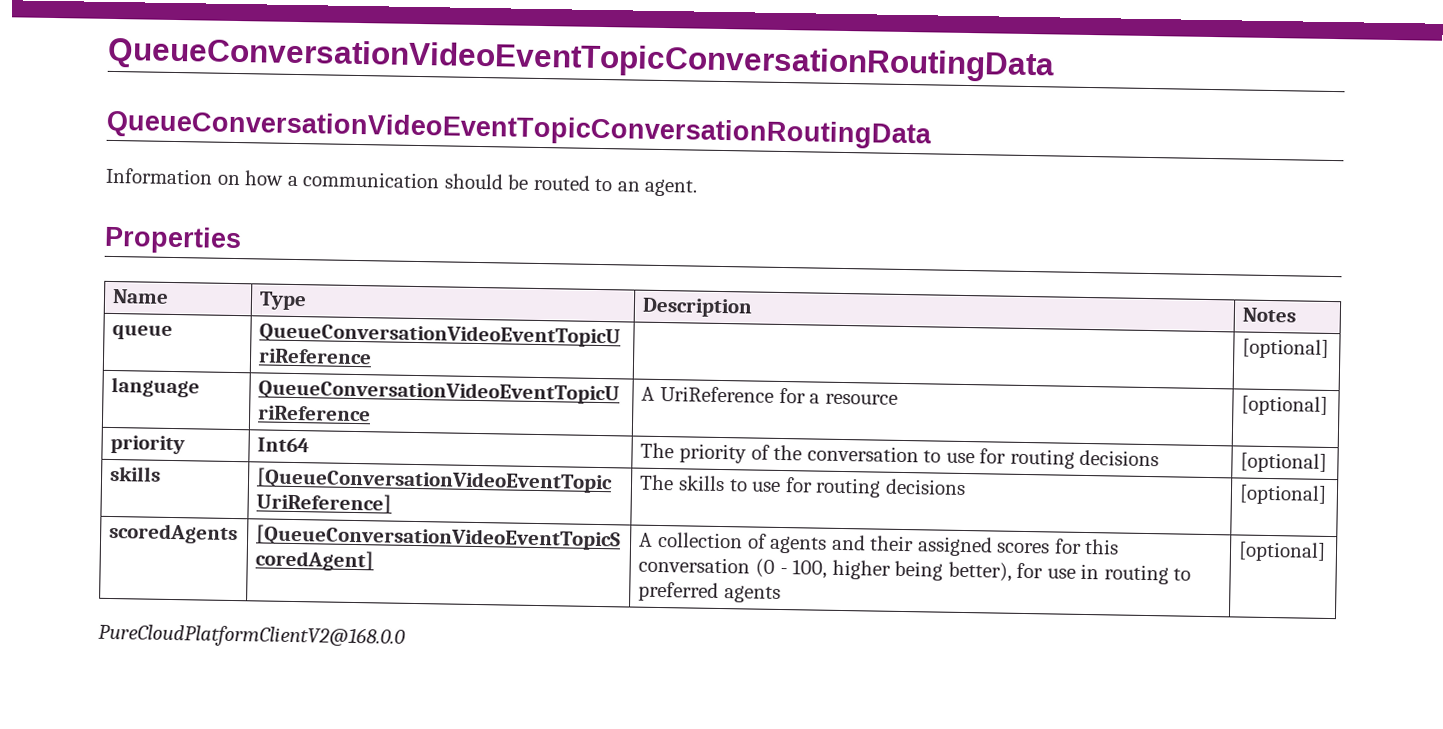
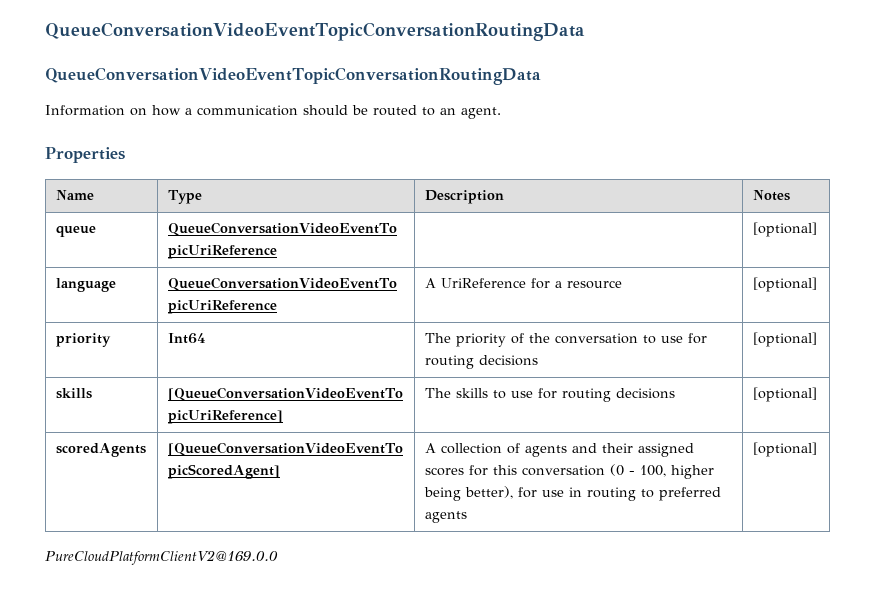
- PureCloudPlatformClientV2@168.0.0
+ PureCloudPlatformClientV2@169.0.0

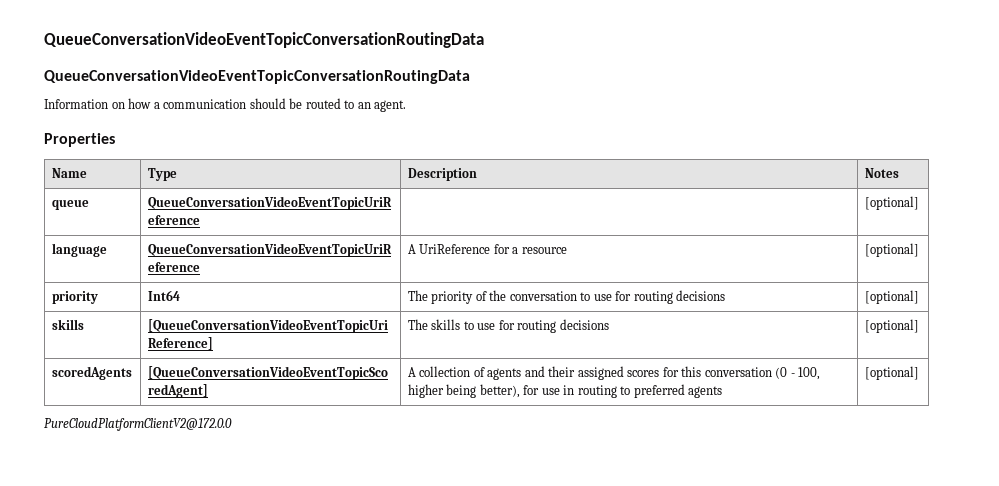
- PureCloudPlatformClientV2@169.0.0
+ PureCloudPlatformClientV2@172.0.0

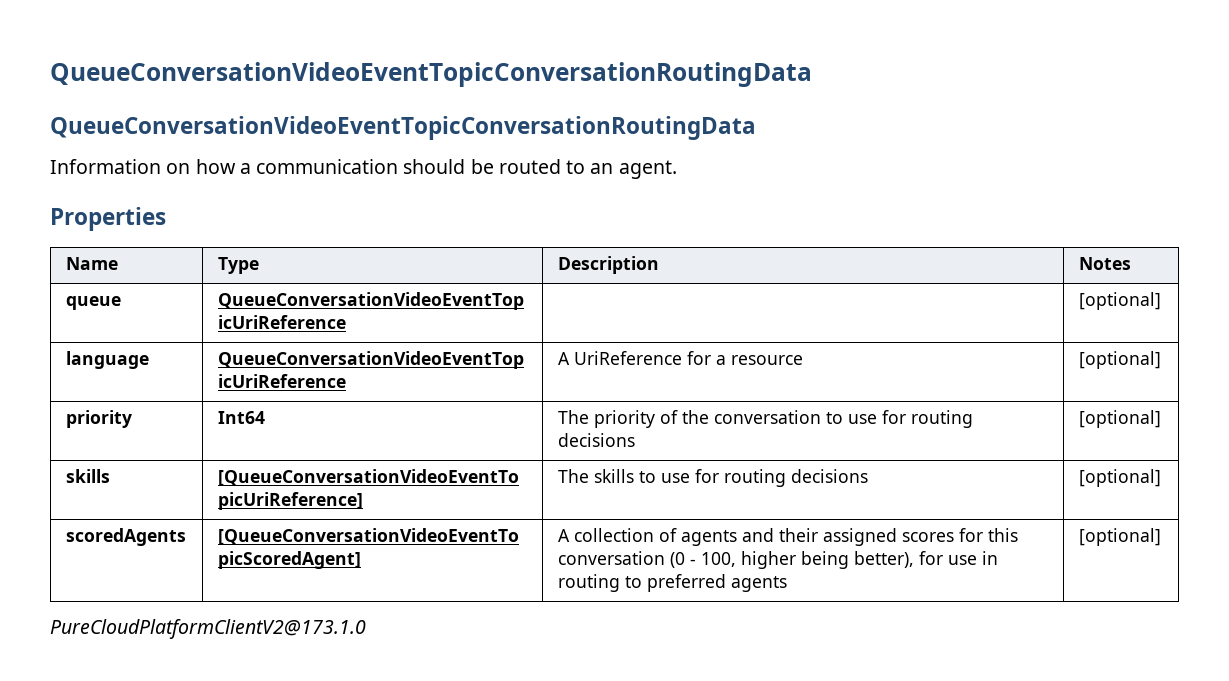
- PureCloudPlatformClientV2@172.0.0
+ PureCloudPlatformClientV2@173.1.0

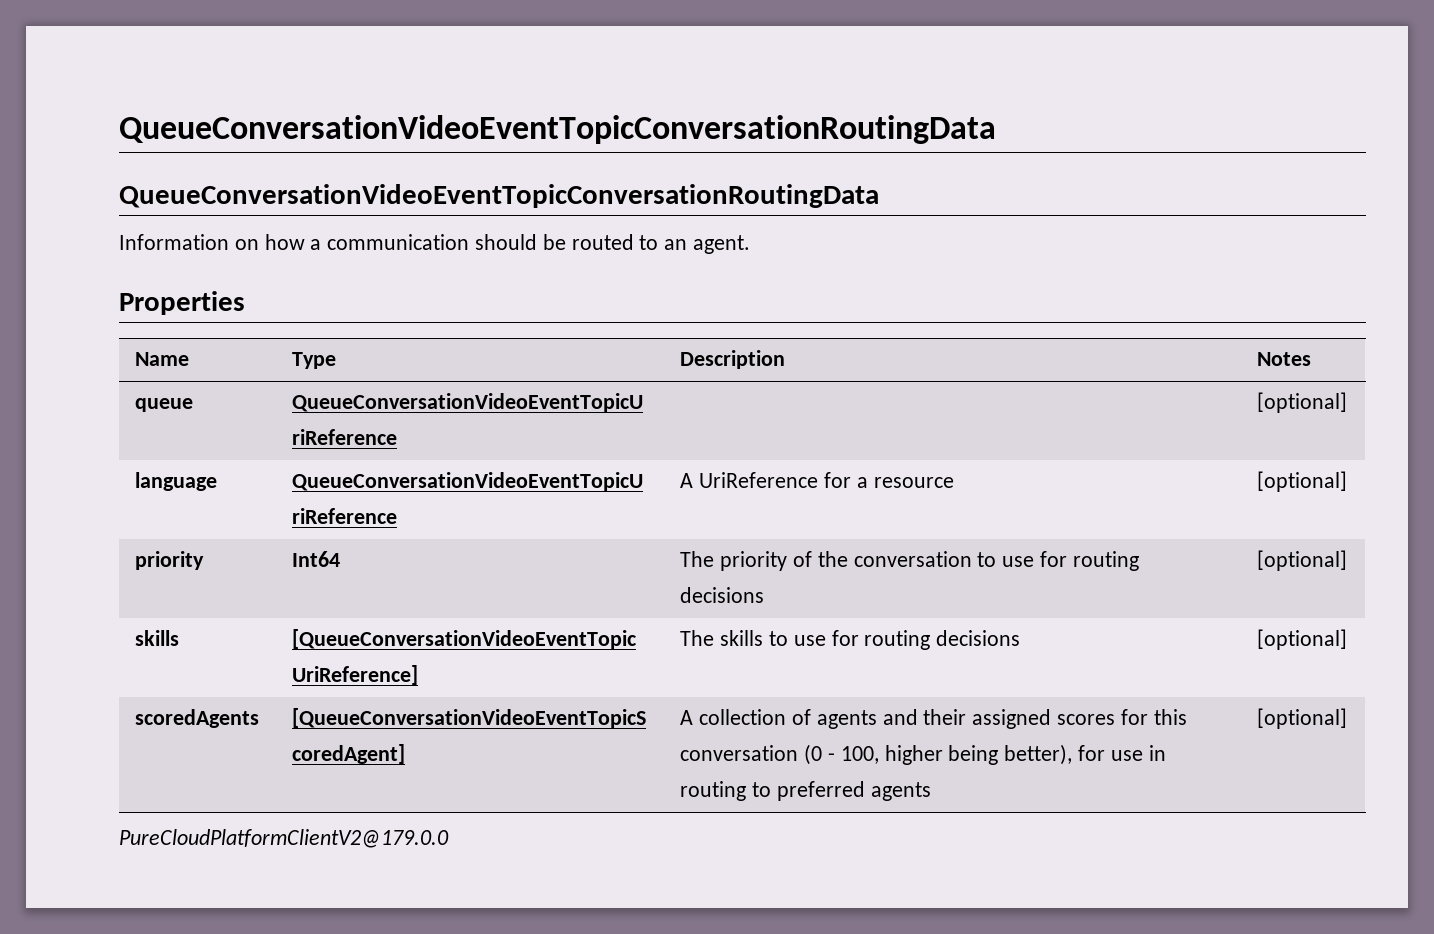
- PureCloudPlatformClientV2@173.1.0
+ PureCloudPlatformClientV2@179.0.0

